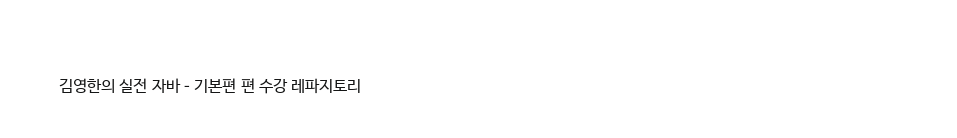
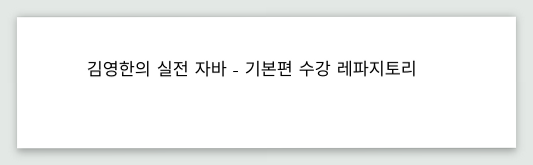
- 김영한의 실전 자바 - 기본편 편 수강 레파지토리
+ 김영한의 실전 자바 - 기본편 수강 레파지토리

